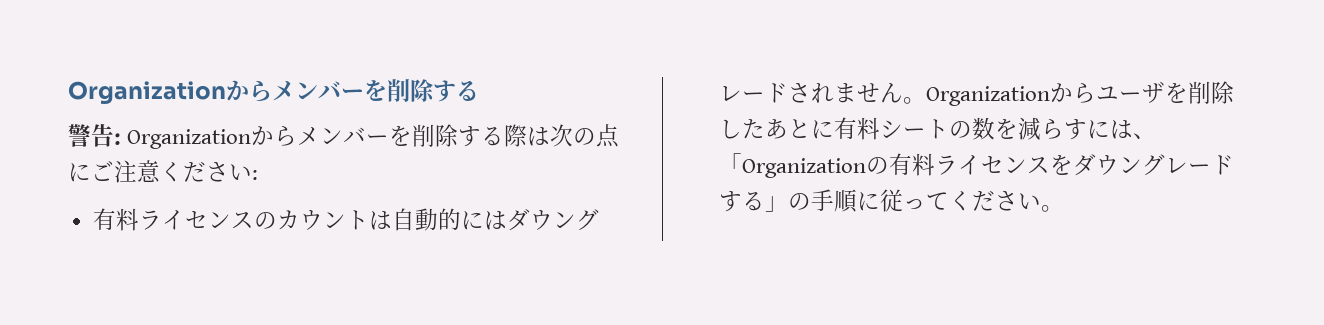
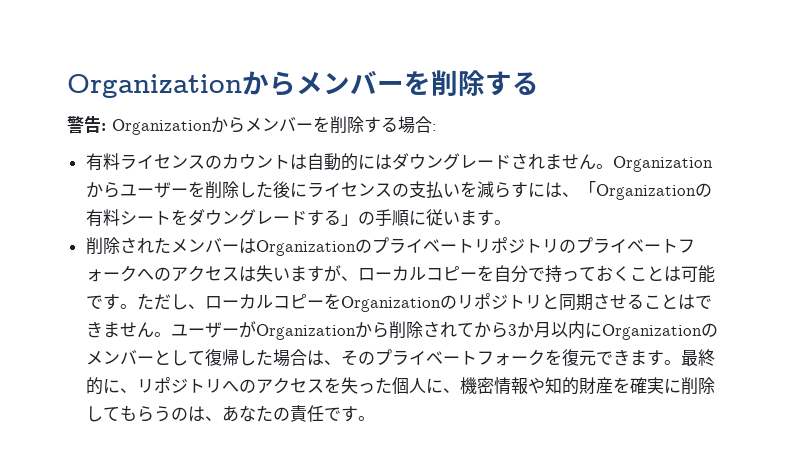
- 警告: Organizationからメンバーを削除する際は次の点にご注意ください:
+ 警告: Organizationからメンバーを削除する場合:
- Organizationからユーザを削除したあとに有料シートの数を減らすには、「Organizationの有料ライセンスをダウングレードする」の手順に従ってください。
+ Organizationからユーザーを削除した後にライセンスの支払いを減らすには、「Organizationの有料シートをダウングレードする」の手順に従います。
+ 削除されたメンバーはOrganizationのプライベートリポジトリのプライベートフォークへのアクセスは失いますが、ローカルコピーを自分で持っておくことは可能です。ただし、ローカルコピーをOrganizationのリポジトリと同期させることはできません。ユーザーがOrganizationから削除されてから3か月以内にOrganizationのメンバーとして復帰した場合は、そのプライベートフォークを復元できます。最終的に、リポジトリへのアクセスを失った個人に、機密情報や知的財産を確実に削除してもらうのは、あなたの責任です。

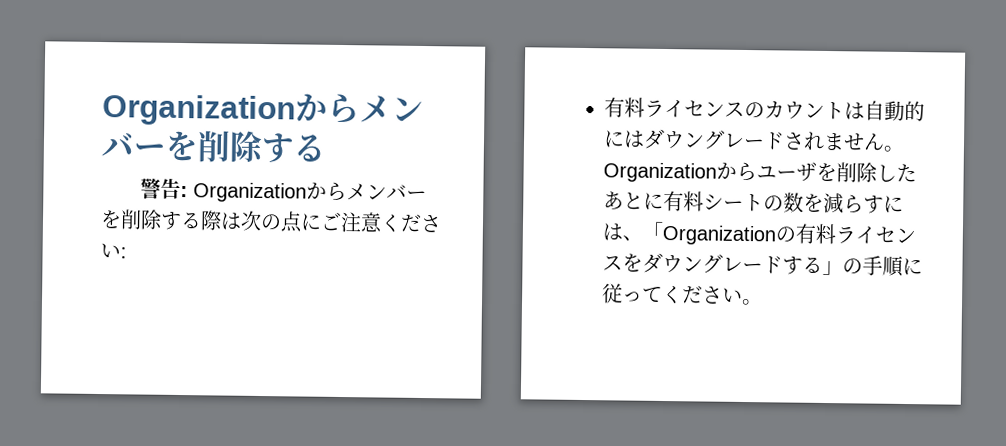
- 警告: Organizationからメンバーを削除する場合:
+ 警告: Organizationからメンバーを削除する際は次の点にご注意ください:
- Organizationからユーザーを削除した後にライセンスの支払いを減らすには、「Organizationの有料シートをダウングレードする」の手順に従います。
- 削除されたメンバーはOrganizationのプライベートリポジトリのプライベートフォークへのアクセスは失いますが、ローカルコピーを自分で持っておくことは可能です。ただし、ローカルコピーをOrganizationのリポジトリと同期させることはできません。ユーザーがOrganizationから削除されてから3か月以内にOrganizationのメンバーとして復帰した場合は、そのプライベートフォークを復元できます。最終的に、リポジトリへのアクセスを失った個人に、機密情報や知的財産を確実に削除してもらうのは、あなたの責任です。
+ Organizationからユーザを削除したあとに有料シートの数を減らすには、「Organizationの有料ライセンスをダウングレードする」の手順に従ってください。

